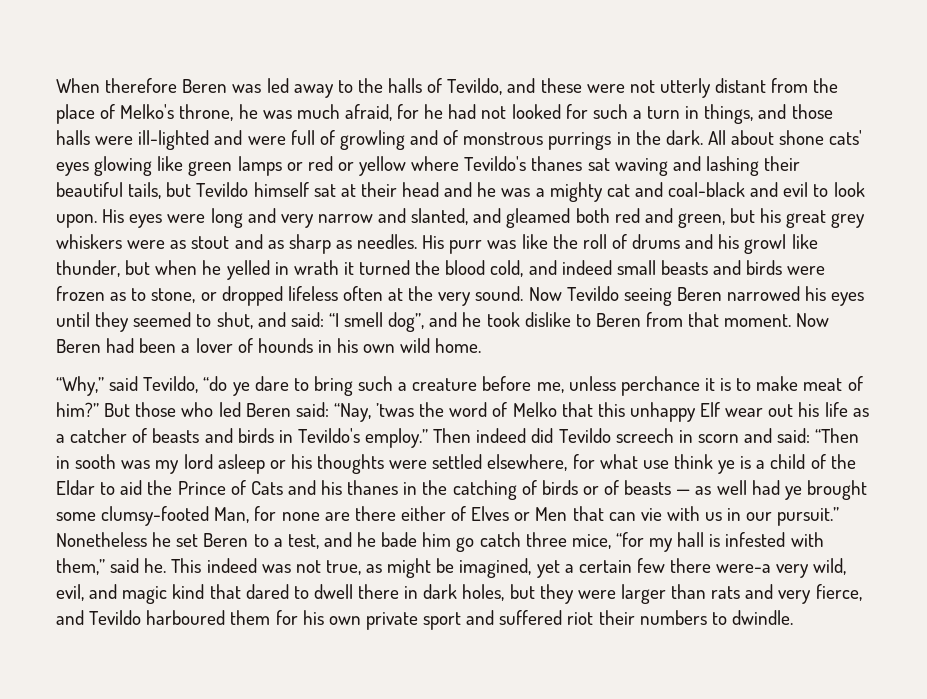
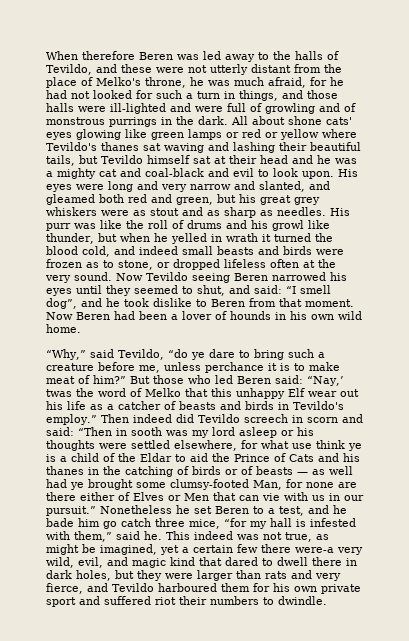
- But those who led Beren said: “Nay, ’twas the word of Melko that this unhappy Elf wear out his life as a catcher of beasts and birds in Tevildo's employ.”
+ But those who led Beren said: “Nay,’ twas the word of Melko that this unhappy Elf wear out his life as a catcher of beasts and birds in Tevildo's employ.”

